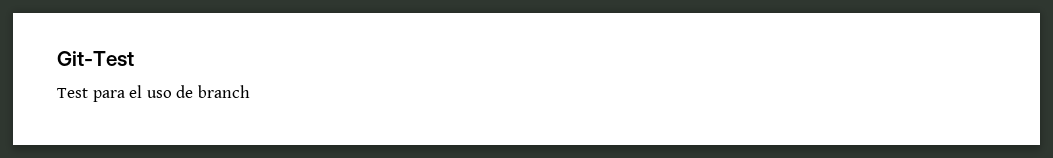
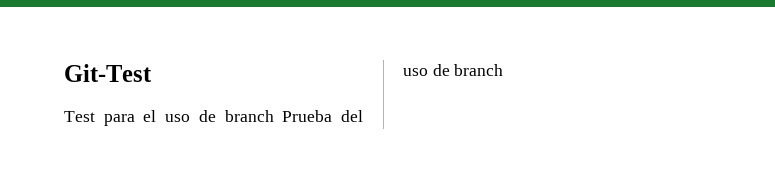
- Test para el uso de branch
+ Test para el uso de branch Prueba del uso de branch

